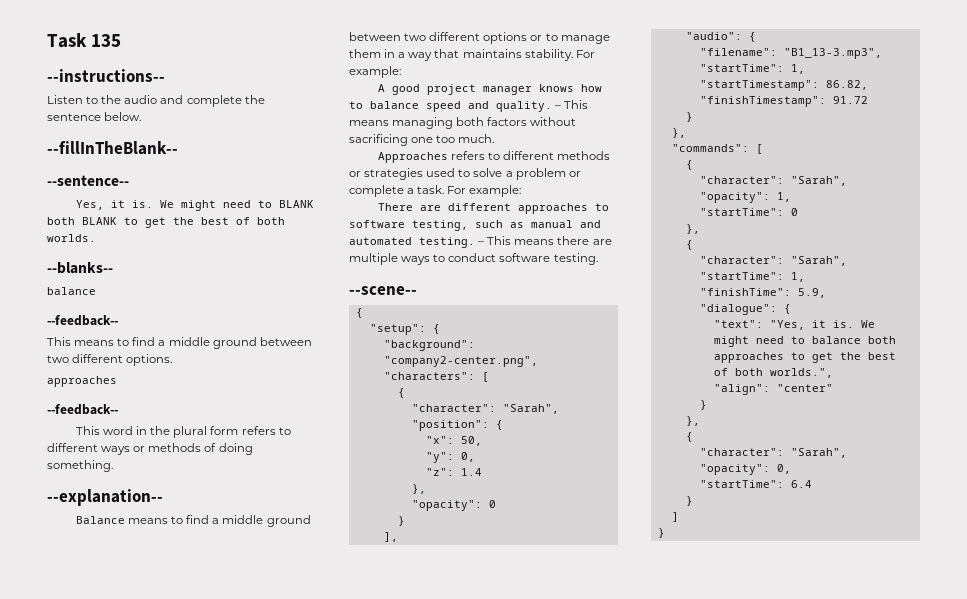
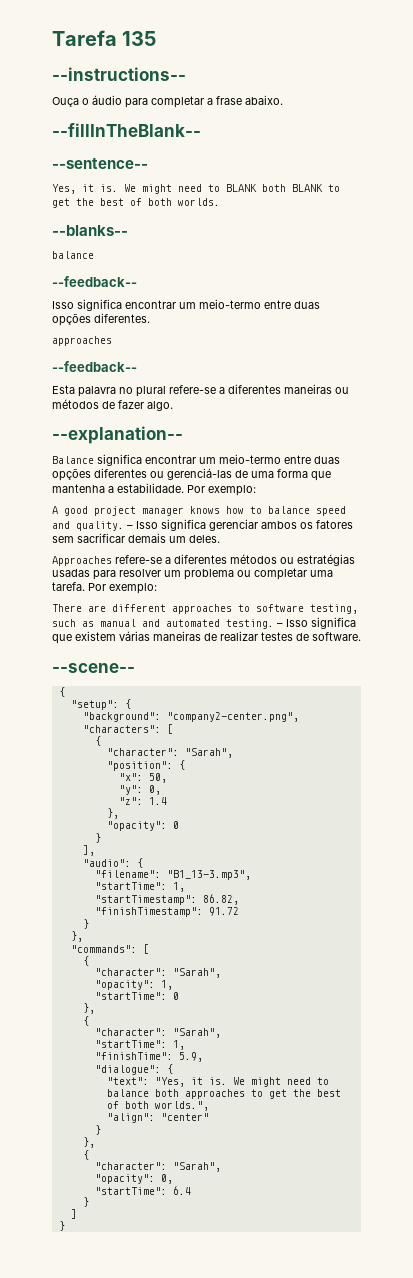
- Task 135
+ Tarefa 135
- Listen to the audio and complete the sentence below.
+ Ouça o áudio para completar a frase abaixo.
- This means to find a middle ground between two different options.
+ Isso significa encontrar um meio-termo entre duas opções diferentes.
  approaches
  --feedback--
- This word in the plural form refers to different ways or methods of doing something.
+ Esta palavra no plural refere-se a diferentes maneiras ou métodos de fazer algo.
  --explanation--
- Balance means to find a middle ground between two different options or to manage them in a way that maintains stability. For example:
+ Balance significa encontrar um meio-termo entre duas opções diferentes ou gerenciá-las de uma forma que mantenha a estabilidade. Por exemplo:
- – This means managing both factors without sacrificing one too much.
- Approaches refers to different methods or strategies used to solve a problem or complete a task. For example:
+ – Isso significa gerenciar ambos os fatores sem sacrificar demais um deles.
+ Approaches refere-se a diferentes métodos ou estratégias usadas para resolver um problema ou completar uma tarefa. Por exemplo:
- – This means there are multiple ways to conduct software testing.
+ – Isso significa que existem várias maneiras de realizar testes de software.

